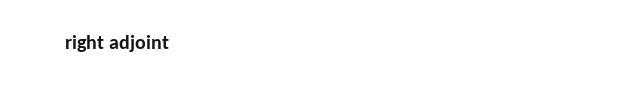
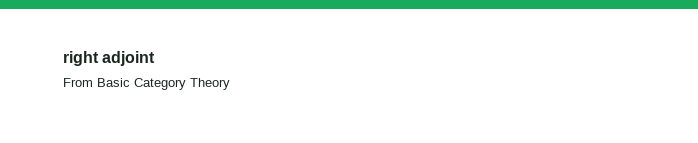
+ From Basic Category Theory

